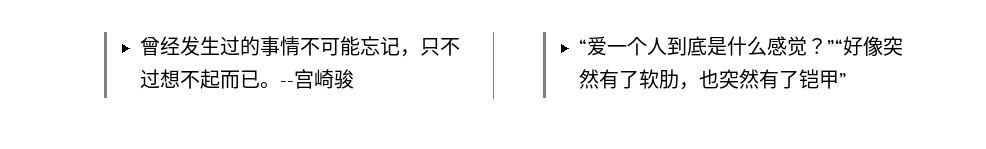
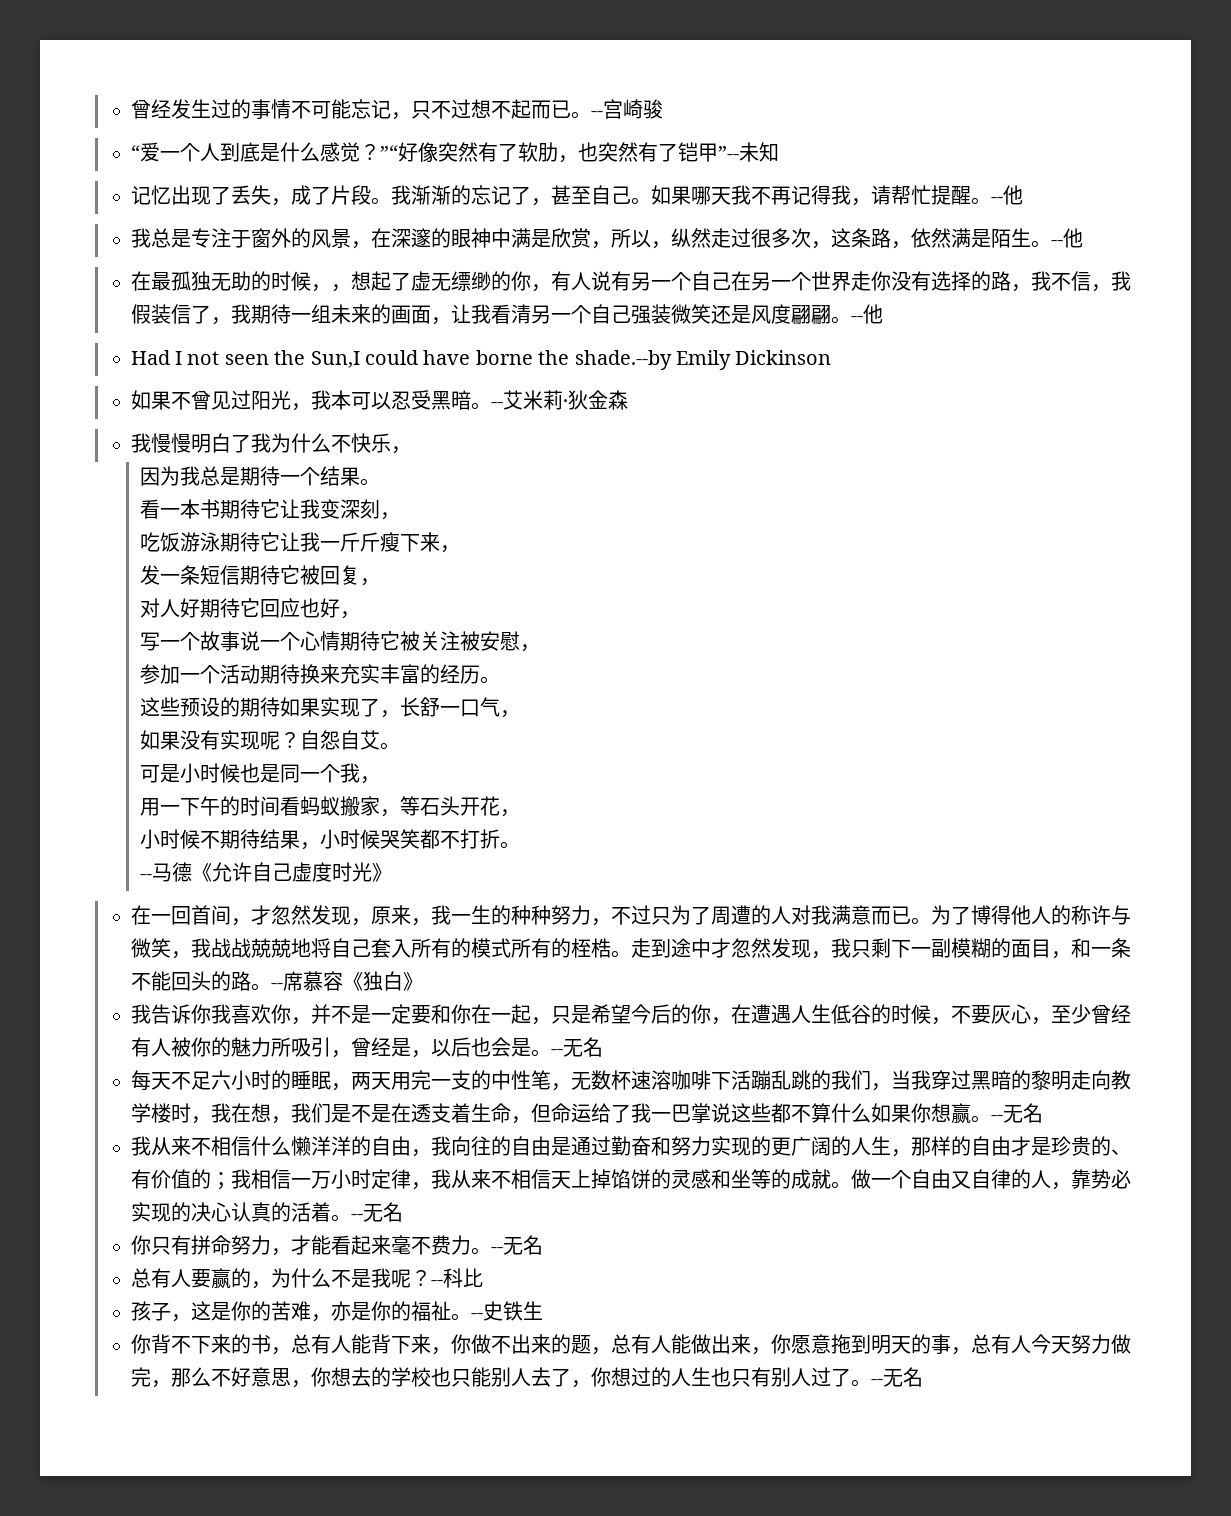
- “爱一个人到底是什么感觉？”“好像突然有了软肋，也突然有了铠甲”
+ “爱一个人到底是什么感觉？”“好像突然有了软肋，也突然有了铠甲”--未知
+ 记忆出现了丢失，成了片段。我渐渐的忘记了，甚至自己。如果哪天我不再记得我，请帮忙提醒。--他
+ 我总是专注于窗外的风景，在深邃的眼神中满是欣赏，所以，纵然走过很多次，这条路，依然满是陌生。--他
+ 在最孤独无助的时候，，想起了虚无缥缈的你，有人说有另一个自己在另一个世界走你没有选择的路，我不信，我假装信了，我期待一组未来的画面，让我看清另一个自己强装微笑还是风度翩翩。--他
+ Had I not seen the Sun,I could have borne the shade.--by Emily Dickinson
+ 如果不曾见过阳光，我本可以忍受黑暗。--艾米莉·狄金森
+ 我慢慢明白了我为什么不快乐，
+ 因为我总是期待一个结果。
+ 看一本书期待它让我变深刻，
+ 吃饭游泳期待它让我一斤斤瘦下来，
+ 发一条短信期待它被回复，
+ 对人好期待它回应也好，
+ 写一个故事说一个心情期待它被关注被安慰，
+ 参加一个活动期待换来充实丰富的经历。
+ 这些预设的期待如果实现了，长舒一口气，
+ 如果没有实现呢？自怨自艾。
+ 可是小时候也是同一个我，
+ 用一下午的时间看蚂蚁搬家，等石头开花，
+ 小时候不期待结果，小时候哭笑都不打折。
+ --马德《允许自己虚度时光》
+ 在一回首间，才忽然发现，原来，我一生的种种努力，不过只为了周遭的人对我满意而已。为了博得他人的称许与微笑，我战战兢兢地将自己套入所有的模式所有的桎梏。走到途中才忽然发现，我只剩下一副模糊的面目，和一条不能回头的路。--席慕容《独白》
+ 我告诉你我喜欢你，并不是一定要和你在一起，只是希望今后的你，在遭遇人生低谷的时候，不要灰心，至少曾经有人被你的魅力所吸引，曾经是，以后也会是。--无名
+ 每天不足六小时的睡眠，两天用完一支的中性笔，无数杯速溶咖啡下活蹦乱跳的我们，当我穿过黑暗的黎明走向教学楼时，我在想，我们是不是在透支着生命，但命运给了我一巴掌说这些都不算什么如果你想赢。--无名
+ 我从来不相信什么懒洋洋的自由，我向往的自由是通过勤奋和努力实现的更广阔的人生，那样的自由才是珍贵的、有价值的；我相信一万小时定律，我从来不相信天上掉馅饼的灵感和坐等的成就。做一个自由又自律的人，靠势必实现的决心认真的活着。--无名
+ 你只有拼命努力，才能看起来毫不费力。--无名
+ 总有人要赢的，为什么不是我呢？--科比
+ 孩子，这是你的苦难，亦是你的福祉。--史铁生
+ 你背不下来的书，总有人能背下来，你做不出来的题，总有人能做出来，你愿意拖到明天的事，总有人今天努力做完，那么不好意思，你想去的学校也只能别人去了，你想过的人生也只有别人过了。--无名

